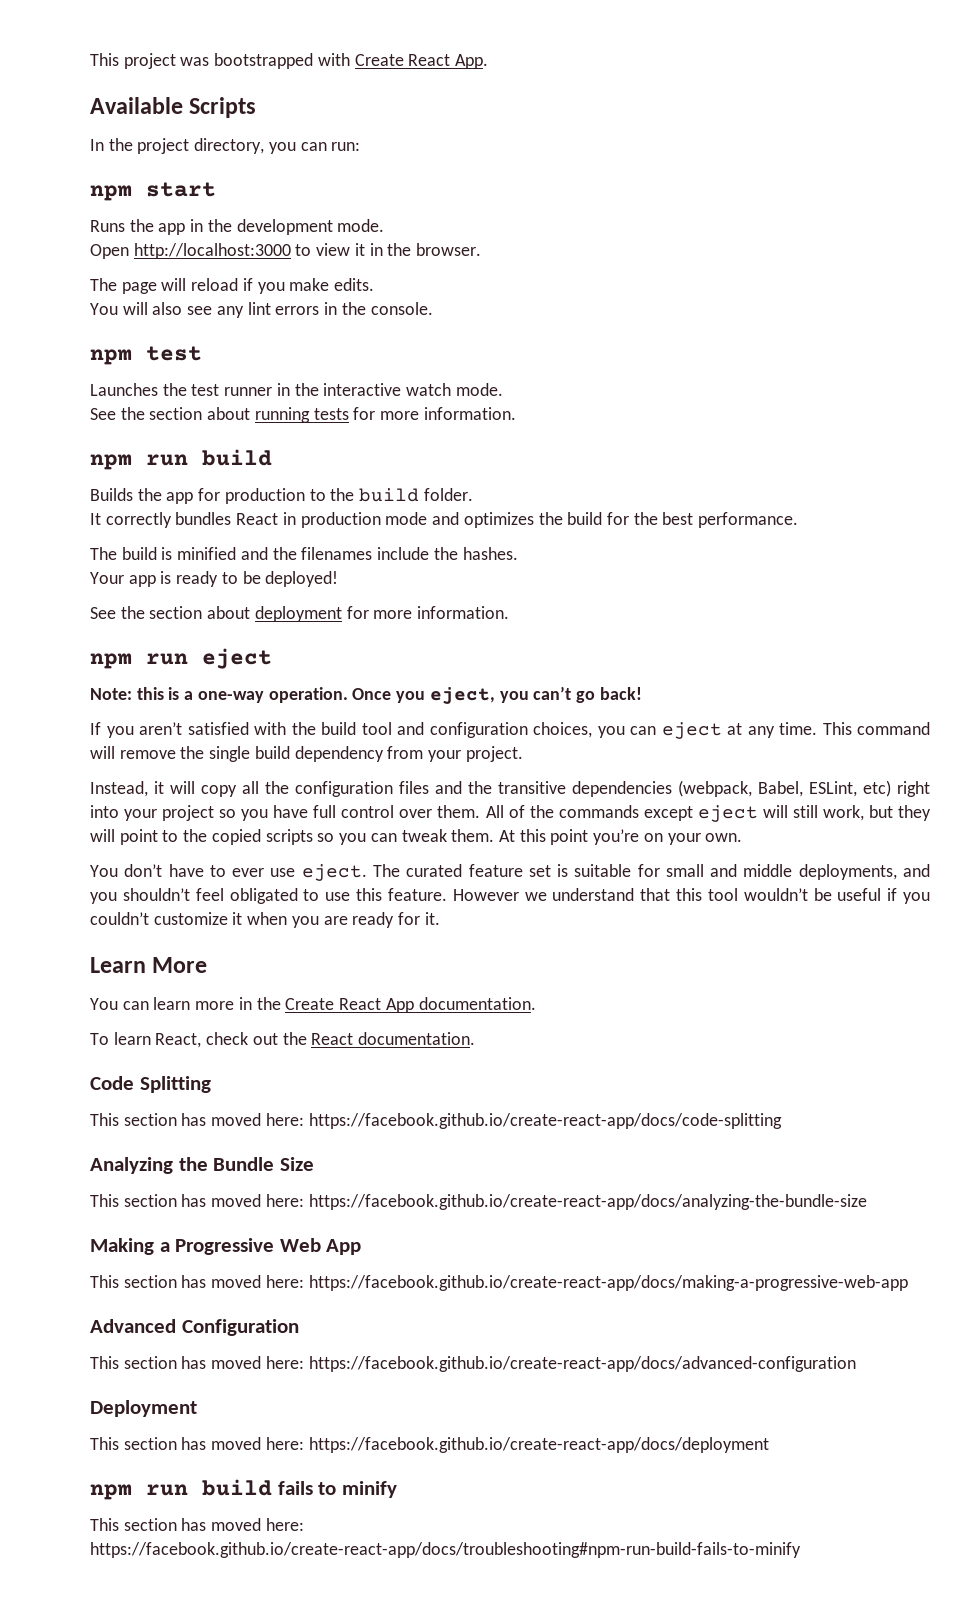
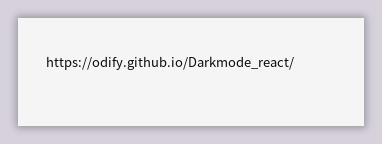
- This project was bootstrapped with Create React App.
- Available Scripts
- In the project directory, you can run:
- npm start
- Runs the app in the development mode.
- Open http://localhost:3000 to view it in the browser.
- The page will reload if you make edits.
- You will also see any lint errors in the console.
- npm test
- Launches the test runner in the interactive watch mode.
- See the section about running tests for more information.
- npm run build
- Builds the app for production to the build folder.
- It correctly bundles React in production mode and optimizes the build for the best performance.
- The build is minified and the filenames include the hashes.
- Your app is ready to be deployed!
- See the section about deployment for more information.
- npm run eject
- Note: this is a one-way operation. Once you eject, you can’t go back!
- If you aren’t satisfied with the build tool and configuration choices, you can eject at any time. This command will remove the single build dependency from your project.
- Instead, it will copy all the configuration files and the transitive dependencies (webpack, Babel, ESLint, etc) right into your project so you have full control over them. All of the commands except eject will still work, but they will point to the copied scripts so you can tweak them. At this point you’re on your own.
- You don’t have to ever use eject. The curated feature set is suitable for small and middle deployments, and you shouldn’t feel obligated to use this feature. However we understand that this tool wouldn’t be useful if you couldn’t customize it when you are ready for it.
- Learn More
- You can learn more in the Create React App documentation.
- To learn React, check out the React documentation.
- Code Splitting
- This section has moved here: https://facebook.github.io/create-react-app/docs/code-splitting
- Analyzing the Bundle Size
- This section has moved here: https://facebook.github.io/create-react-app/docs/analyzing-the-bundle-size
- Making a Progressive Web App
- This section has moved here: https://facebook.github.io/create-react-app/docs/making-a-progressive-web-app
- Advanced Configuration
- This section has moved here: https://facebook.github.io/create-react-app/docs/advanced-configuration
- Deployment
- This section has moved here: https://facebook.github.io/create-react-app/docs/deployment
- npm run build fails to minify
- This section has moved here: https://facebook.github.io/create-react-app/docs/troubleshooting#npm-run-build-fails-to-minify
+ https://odify.github.io/Darkmode_react/

